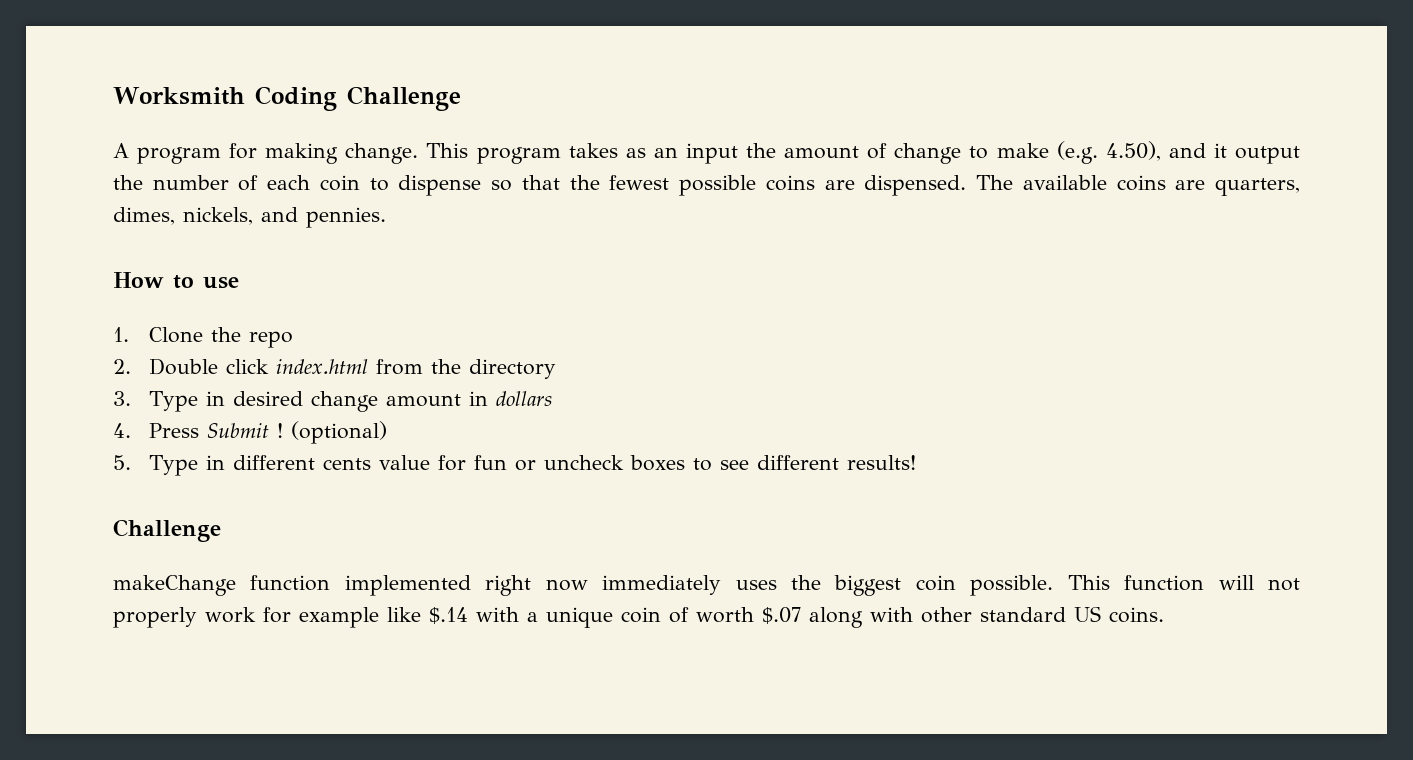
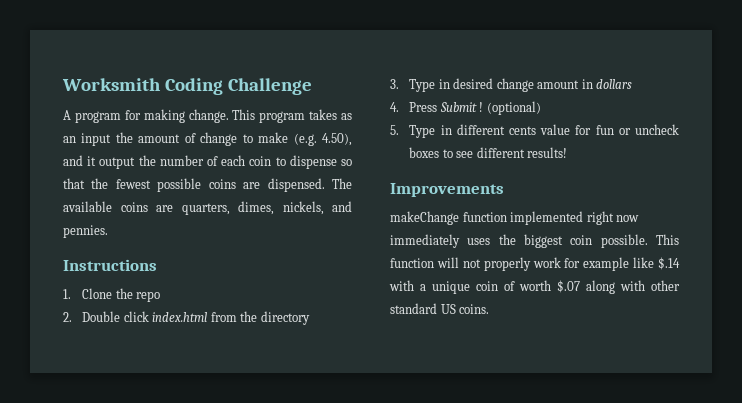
- How to use
+ Instructions
  5. Type in different cents value for fun or uncheck boxes to see different results!
- Challenge
+ Improvements

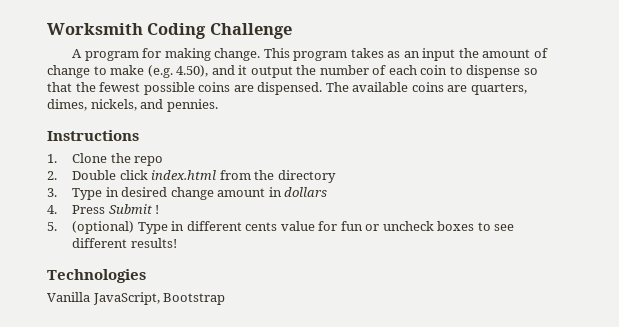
- (optional)
- 5. Type in different cents value for fun or uncheck boxes to see different results!
+ 5. (optional) Type in different cents value for fun or uncheck boxes to see different results!
- Improvements
- makeChange function implemented right now immediately uses the biggest coin possible. This function will not properly work for example like $.14 with a unique coin of worth $.07 along with other standard US coins.
+ Technologies
+ Vanilla JavaScript, Bootstrap

